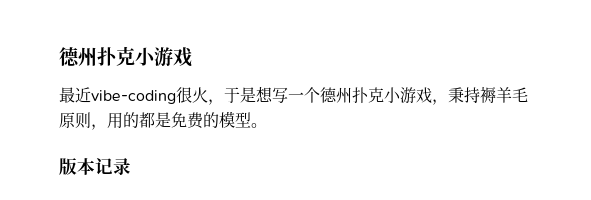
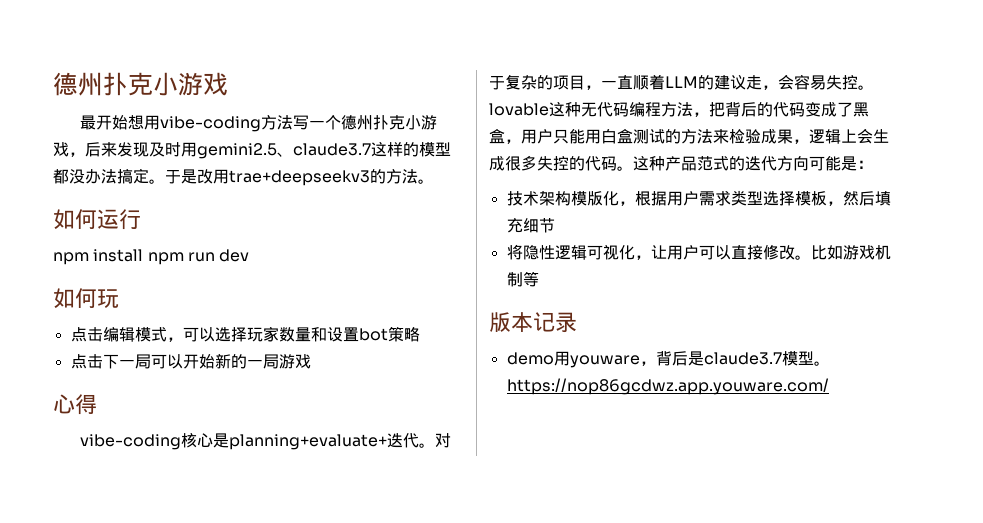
- 最近vibe-coding很火，于是想写一个德州扑克小游戏，秉持褥羊毛原则，用的都是免费的模型。
+ 最开始想用vibe-coding方法写一个德州扑克小游戏，后来发现及时用gemini2.5、claude3.7这样的模型都没办法搞定。于是改用trae+deepseekv3的方法。
+ 如何运行
+ npm install npm run dev
+ 如何玩
+ 点击编辑模式，可以选择玩家数量和设置bot策略
+ 点击下一局可以开始新的一局游戏
+ 心得
+ vibe-coding核心是planning+evaluate+迭代。对于复杂的项目，一直顺着LLM的建议走，会容易失控。lovable这种无代码编程方法，把背后的代码变成了黑盒，用户只能用白盒测试的方法来检验成果，逻辑上会生成很多失控的代码。这种产品范式的迭代方向可能是：
+ 技术架构模版化，根据用户需求类型选择模板，然后填充细节
+ 将隐性逻辑可视化，让用户可以直接修改。比如游戏机制等
  版本记录
+ demo用youware，背后是claude3.7模型。https://nop86gcdwz.app.youware.com/

